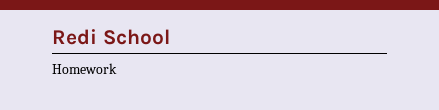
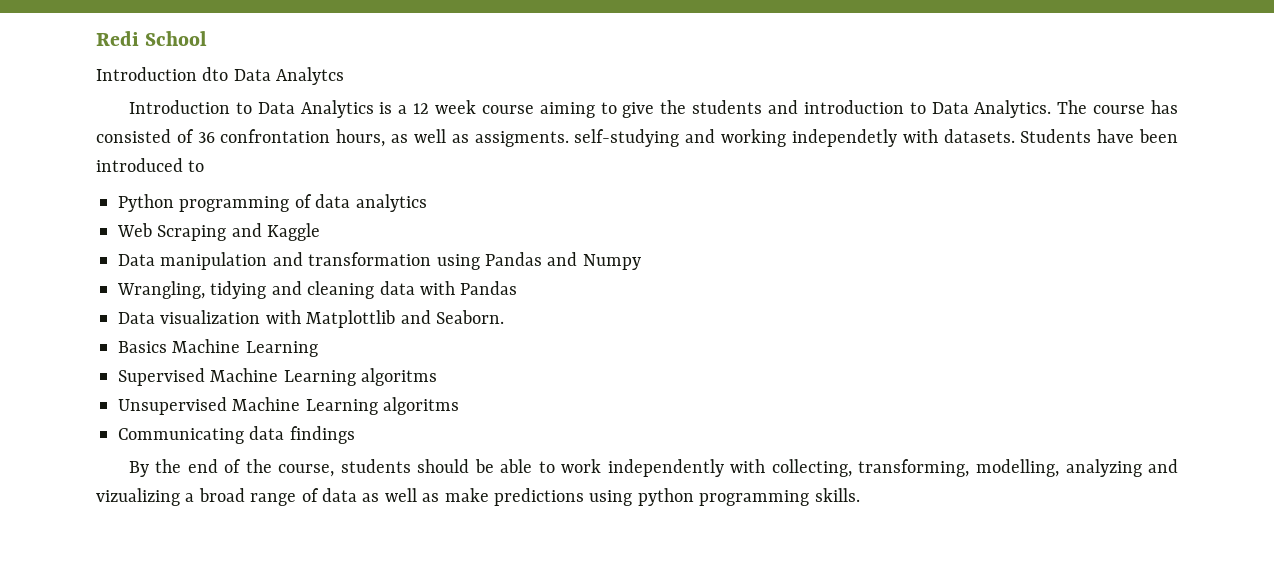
- Homework
+ Introduction dto Data Analytcs
+ Introduction to Data Analytics is a 12 week course aiming to give the students and introduction to Data Analytics. The course has consisted of 36 confrontation hours, as well as assigments. self-studying and working independetly with datasets. Students have been introduced to
+ Python programming of data analytics
+ Web Scraping and Kaggle
+ Data manipulation and transformation using Pandas and Numpy
+ Wrangling, tidying and cleaning data with Pandas
+ Data visualization with Matplottlib and Seaborn.
+ Basics Machine Learning
+ Supervised Machine Learning algoritms
+ Unsupervised Machine Learning algoritms
+ Communicating data findings
+ By the end of the course, students should be able to work independently with collecting, transforming, modelling, analyzing and vizualizing a broad range of data as well as make predictions using python programming skills.

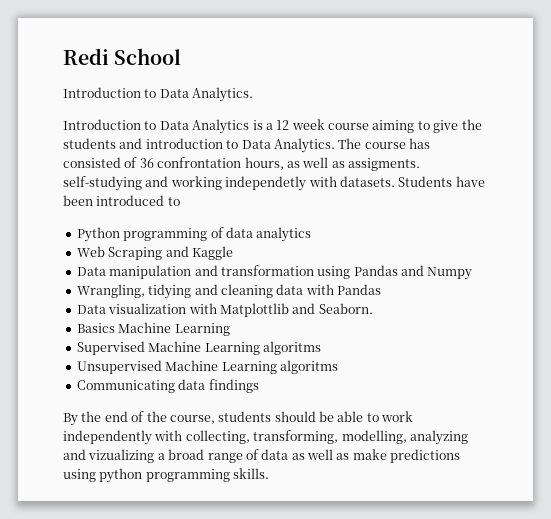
- Introduction dto Data Analytcs
+ Introduction to Data Analytics.

